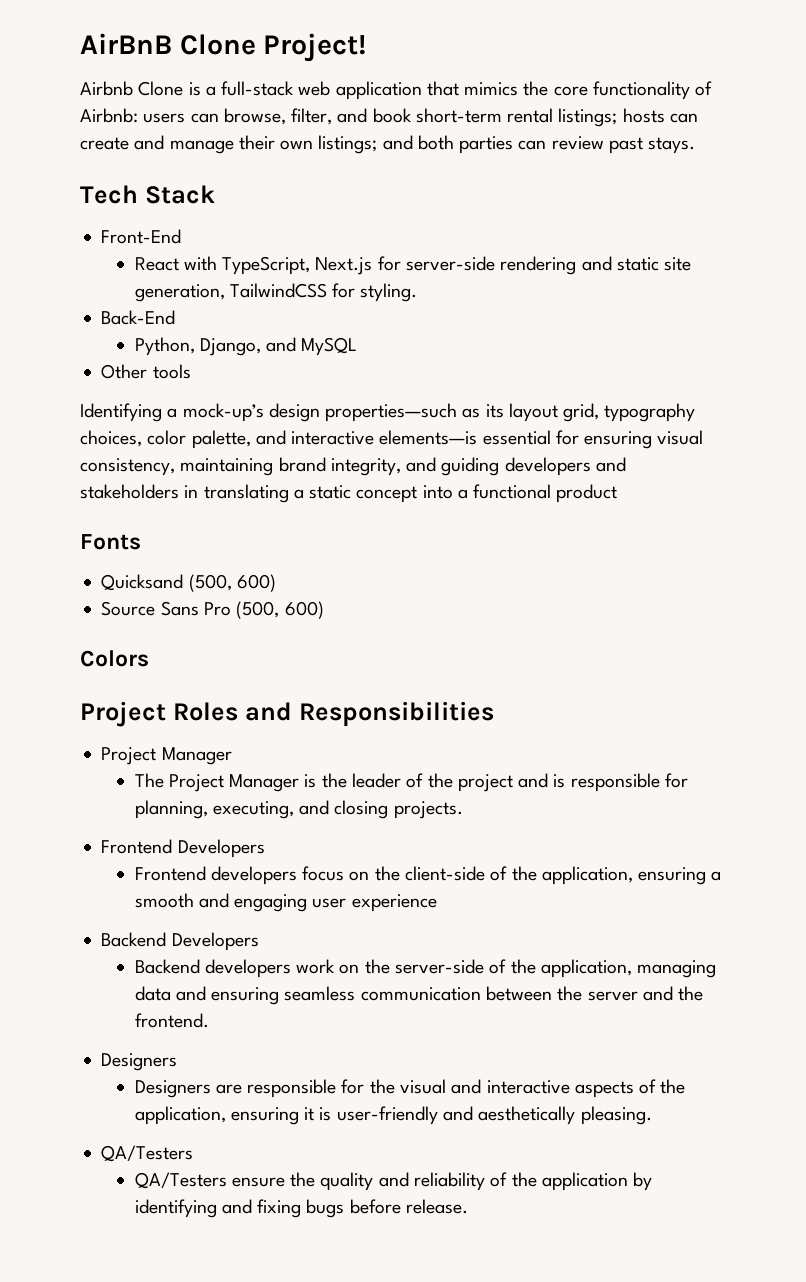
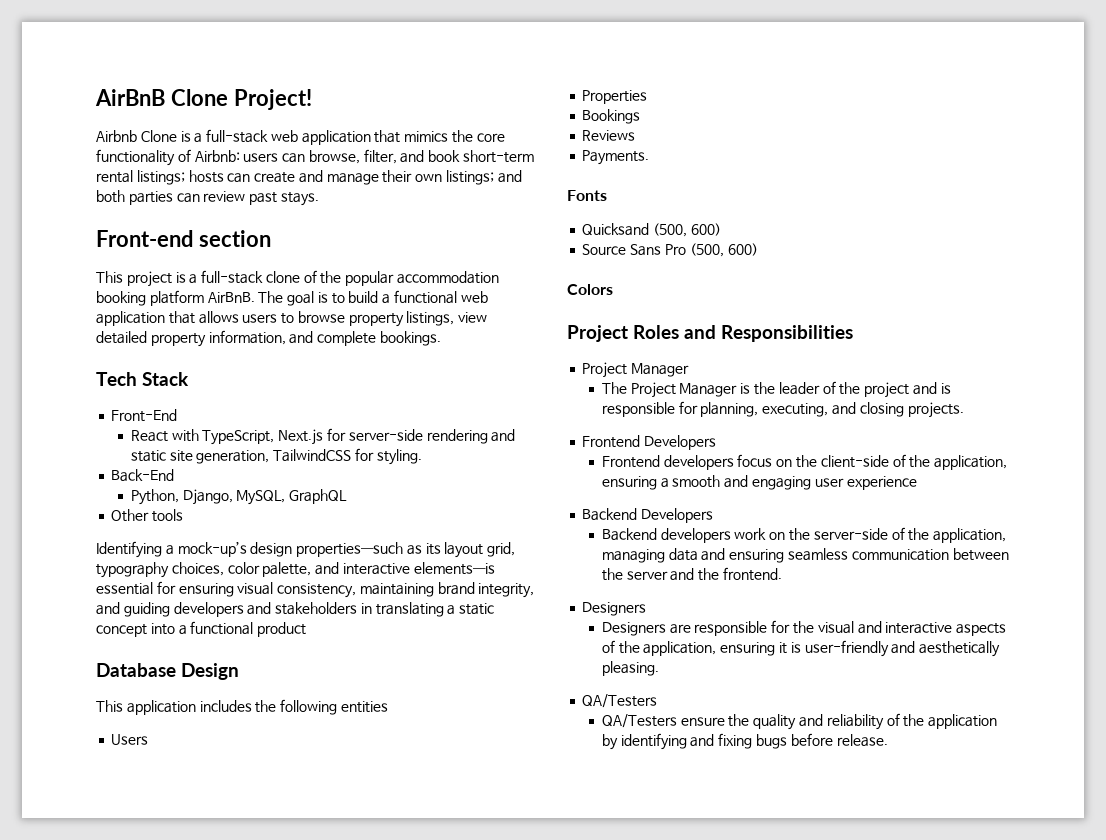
+ Front-end section
+ This project is a full-stack clone of the popular accommodation booking platform AirBnB. The goal is to build a functional web application that allows users to browse property listings, view detailed property information, and complete bookings.
- Python, Django, and MySQL
+ Python, Django, MySQL, GraphQL
+ Database Design
+ This application includes the following entities
+ Users
+ Properties
+ Bookings
+ Reviews
+ Payments.

